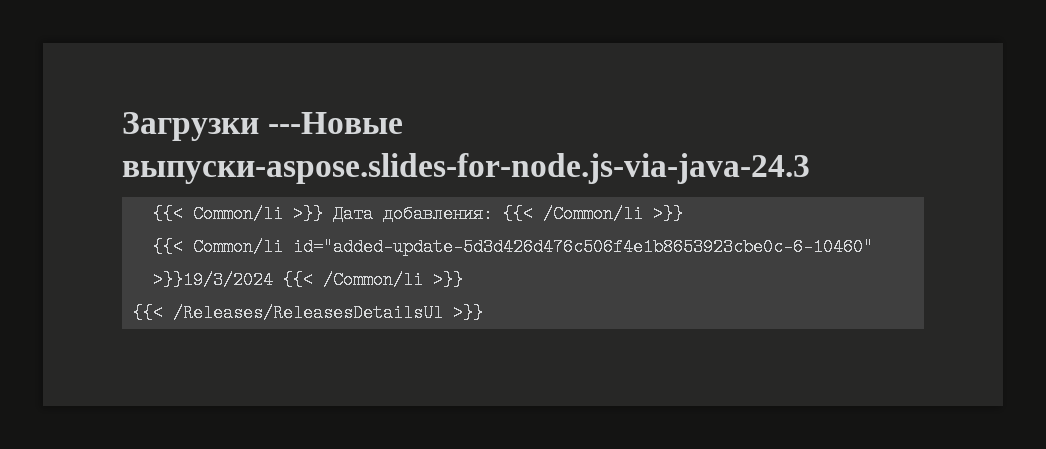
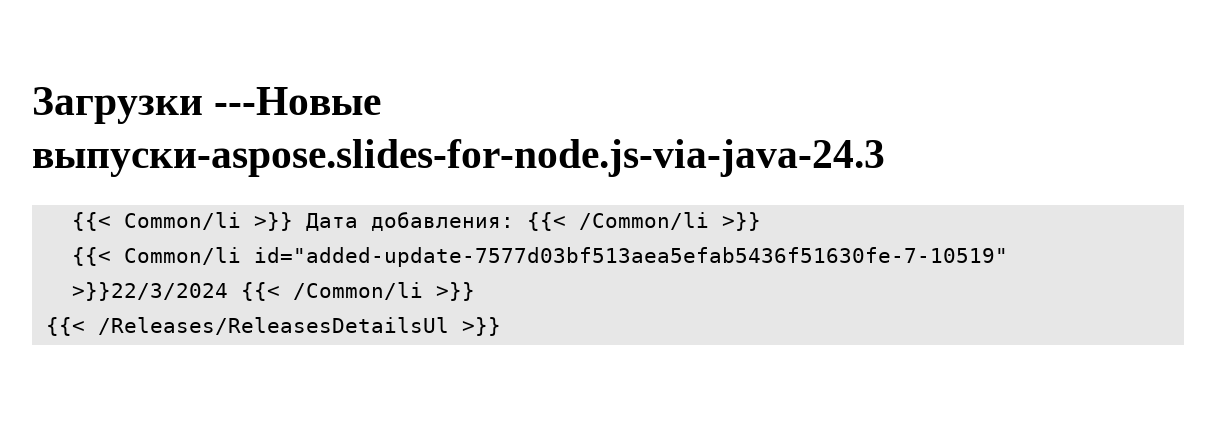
- {{< Common/li id="added-update-5d3d426d476c506f4e1b8653923cbe0c-6-10460" >}}19/3/2024 {{< /Common/li >}}
+ {{< Common/li id="added-update-7577d03bf513aea5efab5436f51630fe-7-10519" >}}22/3/2024 {{< /Common/li >}}

